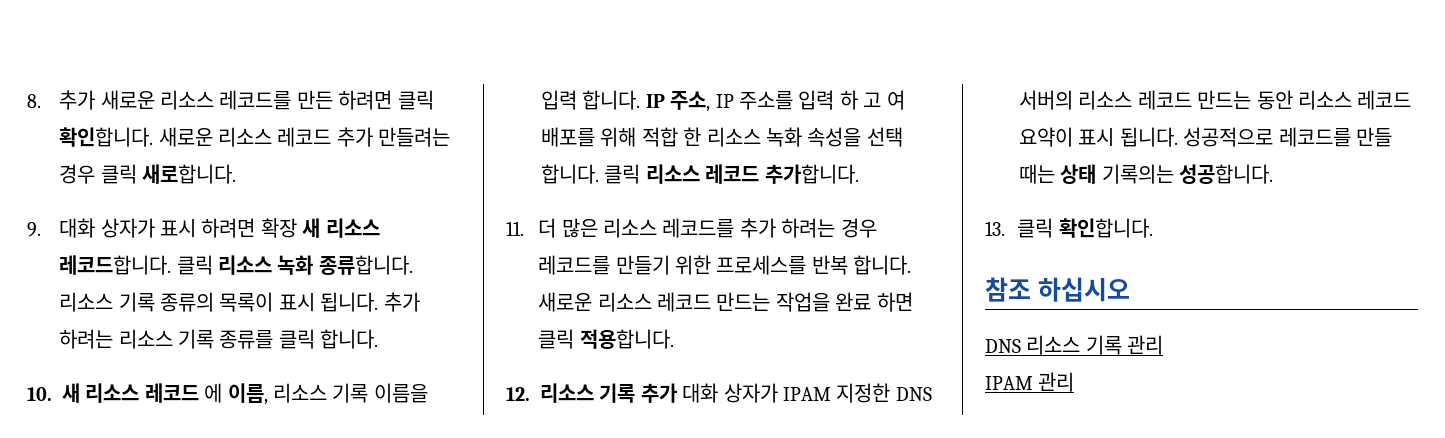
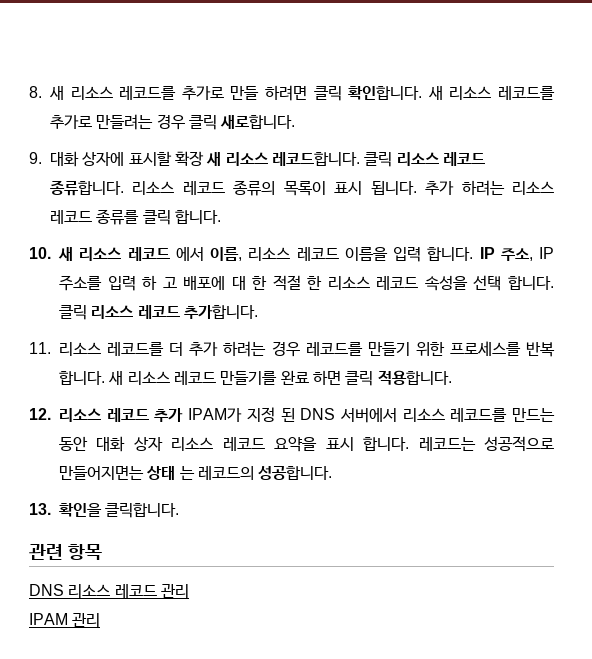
- 8. 추가 새로운 리소스 레코드를 만든 하려면 클릭 확인합니다. 새로운 리소스 레코드 추가 만들려는 경우 클릭 새로합니다.
+ 8. 새 리소스 레코드를 추가로 만들 하려면 클릭 확인합니다. 새 리소스 레코드를 추가로 만들려는 경우 클릭 새로합니다.
- 9. 대화 상자가 표시 하려면 확장 새 리소스 레코드합니다.
+ 9. 대화 상자에 표시할 확장 새 리소스 레코드합니다.
- 클릭 리소스 녹화 종류합니다.
+ 클릭 리소스 레코드 종류합니다.
- 리소스 기록 종류의 목록이 표시 됩니다.
+ 리소스 레코드 종류의 목록이 표시 됩니다.
- 추가 하려는 리소스 기록 종류를 클릭 합니다.
+ 추가 하려는 리소스 레코드 종류를 클릭 합니다.
- 10. 새 리소스 레코드 에 이름, 리소스 기록 이름을 입력 합니다.
+ 10. 새 리소스 레코드 에서 이름, 리소스 레코드 이름을 입력 합니다.
- IP 주소, IP 주소를 입력 하 고 여 배포를 위해 적합 한 리소스 녹화 속성을 선택 합니다.
+ IP 주소, IP 주소를 입력 하 고 배포에 대 한 적절 한 리소스 레코드 속성을 선택 합니다.
- 11. 더 많은 리소스 레코드를 추가 하려는 경우 레코드를 만들기 위한 프로세스를 반복 합니다.
+ 11. 리소스 레코드를 더 추가 하려는 경우 레코드를 만들기 위한 프로세스를 반복 합니다.
- 새로운 리소스 레코드 만드는 작업을 완료 하면 클릭 적용합니다.
+ 새 리소스 레코드 만들기를 완료 하면 클릭 적용합니다.
- 12. 리소스 기록 추가 대화 상자가 IPAM 지정한 DNS 서버의 리소스 레코드 만드는 동안 리소스 레코드 요약이 표시 됩니다. 성공적으로 레코드를 만들 때는 상태 기록의는 성공합니다.
- 13. 클릭 확인합니다.
- 참조 하십시오
+ 12. 리소스 레코드 추가 IPAM가 지정 된 DNS 서버에서 리소스 레코드를 만드는 동안 대화 상자 리소스 레코드 요약을 표시 합니다. 레코드는 성공적으로 만들어지면는 상태 는 레코드의 성공합니다.
+ 13. 확인을 클릭합니다.
+ 관련 항목
- DNS 리소스 기록 관리
+ DNS 리소스 레코드 관리

